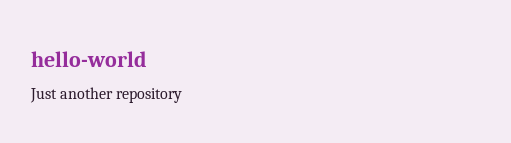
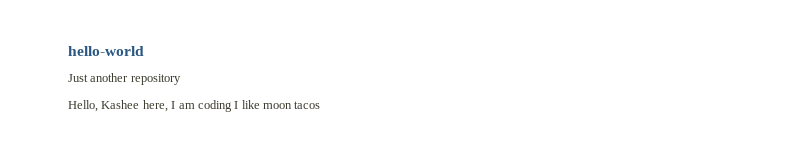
+ Hello, Kashee here, I am coding I like moon tacos

